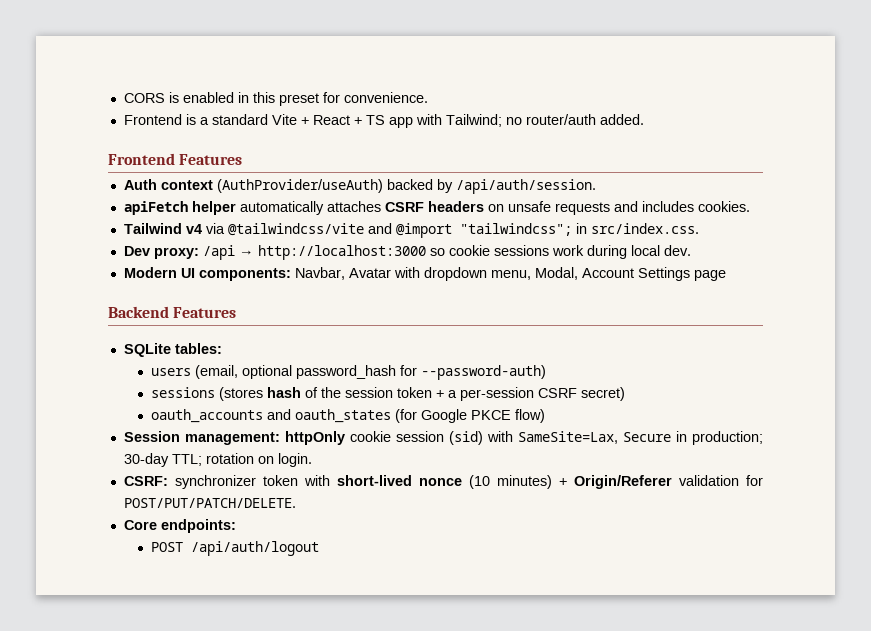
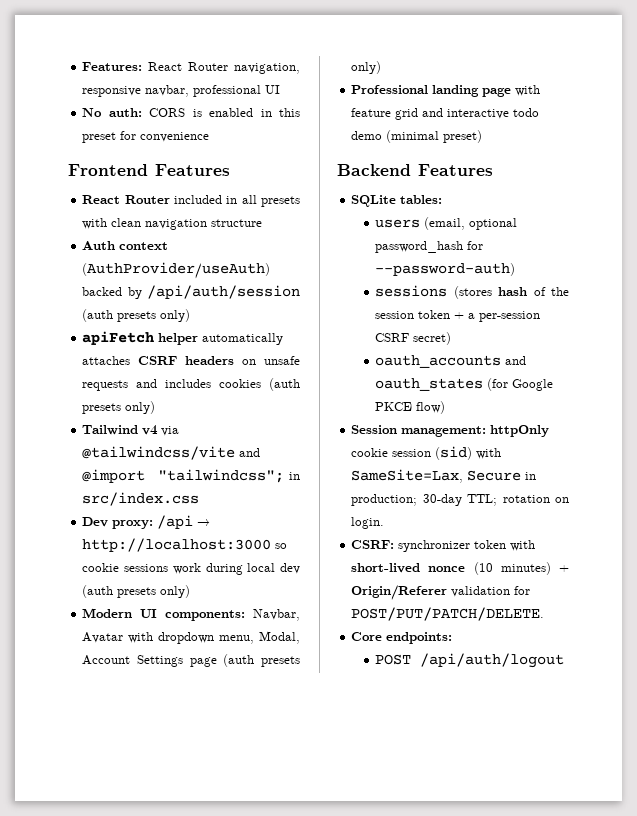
- CORS is enabled in this preset for convenience.
- Frontend is a standard Vite + React + TS app with Tailwind; no router/auth added.
+ Features: React Router navigation, responsive navbar, professional UI
+ No auth: CORS is enabled in this preset for convenience
  Frontend Features
+ React Router included in all presets with clean navigation structure
- Auth context (AuthProvider/useAuth) backed by /api/auth/session.
+ Auth context (AuthProvider/useAuth) backed by /api/auth/session (auth presets only)
- apiFetch helper automatically attaches CSRF headers on unsafe requests and includes cookies.
+ apiFetch helper automatically attaches CSRF headers on unsafe requests and includes cookies (auth presets only)
- Tailwind v4 via @tailwindcss/vite and @import "tailwindcss"; in src/index.css.
+ Tailwind v4 via @tailwindcss/vite and @import "tailwindcss"; in src/index.css
- Dev proxy: /api → http://localhost:3000 so cookie sessions work during local dev.
+ Dev proxy: /api → http://localhost:3000 so cookie sessions work during local dev (auth presets only)
- Modern UI components: Navbar, Avatar with dropdown menu, Modal, Account Settings page
+ Modern UI components: Navbar, Avatar with dropdown menu, Modal, Account Settings page (auth presets only)
+ Professional landing page with feature grid and interactive todo demo (minimal preset)

